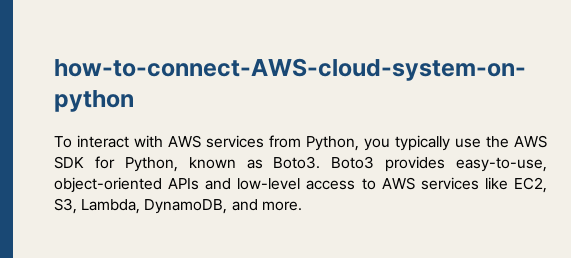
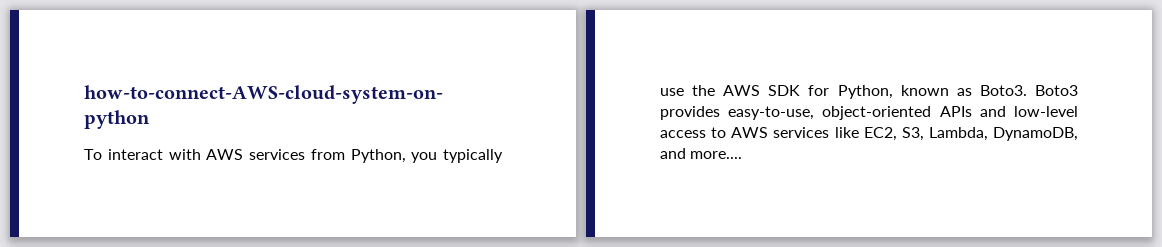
- Boto3 provides easy-to-use, object-oriented APIs and low-level access to AWS services like EC2, S3, Lambda, DynamoDB, and more.
+ Boto3 provides easy-to-use, object-oriented APIs and low-level access to AWS services like EC2, S3, Lambda, DynamoDB, and more....

